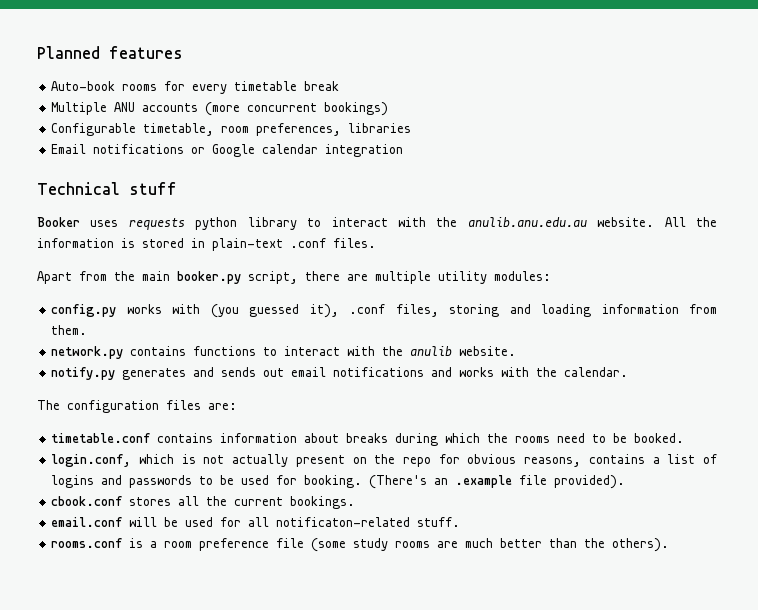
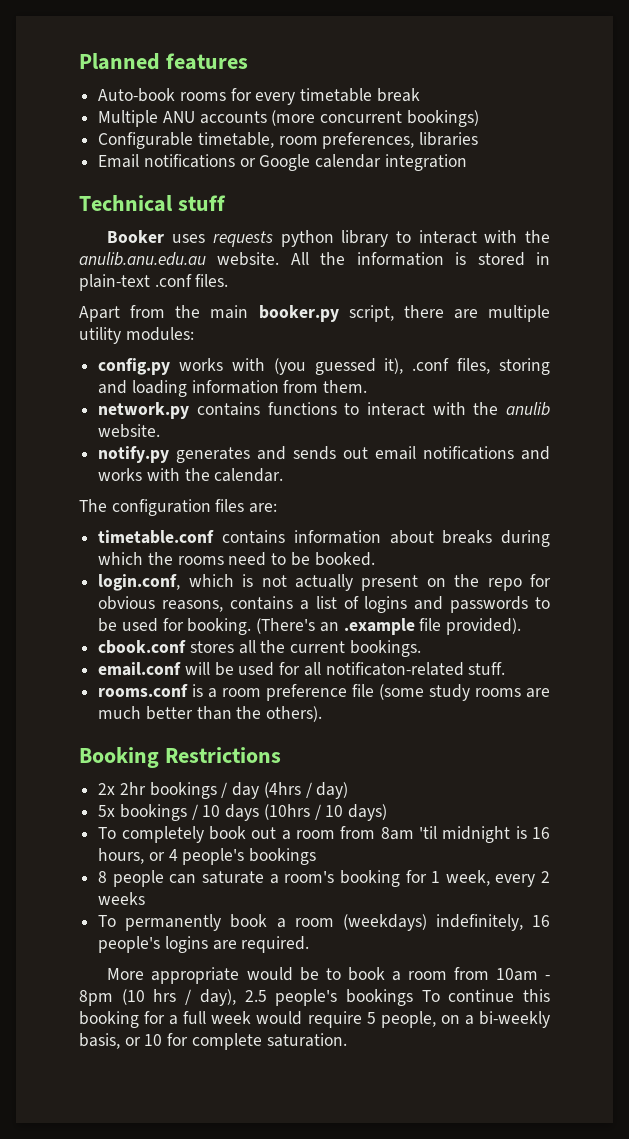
+ Booking Restrictions
+ 2x 2hr bookings / day (4hrs / day)
+ 5x bookings / 10 days (10hrs / 10 days)
+ To completely book out a room from 8am 'til midnight is 16 hours, or 4 people's bookings
+ 8 people can saturate a room's booking for 1 week, every 2 weeks
+ To permanently book a room (weekdays) indefinitely, 16 people's logins are required.
+ More appropriate would be to book a room from 10am - 8pm (10 hrs / day), 2.5 people's bookings To continue this booking for a full week would require 5 people, on a bi-weekly basis, or 10 for complete saturation.

